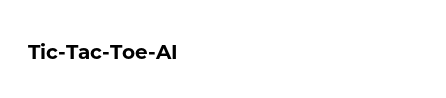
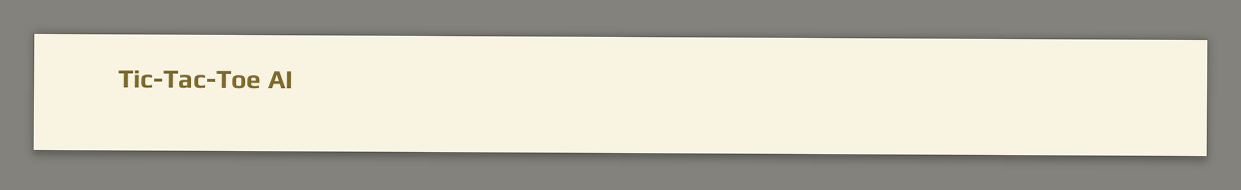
- Tic-Tac-Toe-AI
+ Tic-Tac-Toe AI

